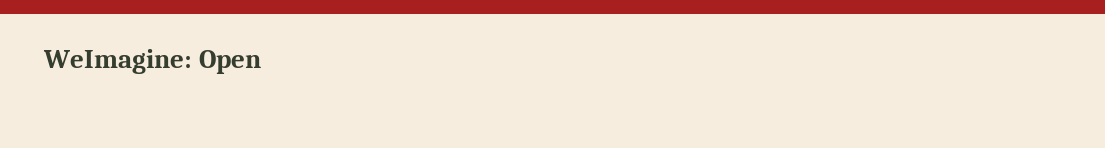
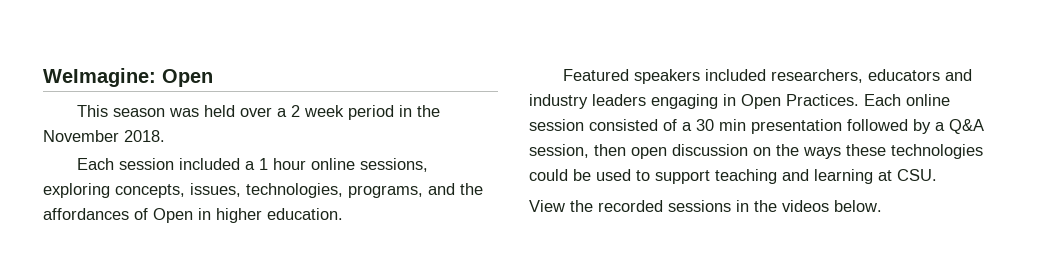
+ This season was held over a 2 week period in the November 2018.
+ Each session included a 1 hour online sessions, exploring concepts, issues, technologies, programs, and the affordances of Open in higher education.
+ Featured speakers included researchers, educators and industry leaders engaging in Open Practices. Each online session consisted of a 30 min presentation followed by a Q&A session, then open discussion on the ways these technologies could be used to support teaching and learning at CSU.
+ View the recorded sessions in the videos below.

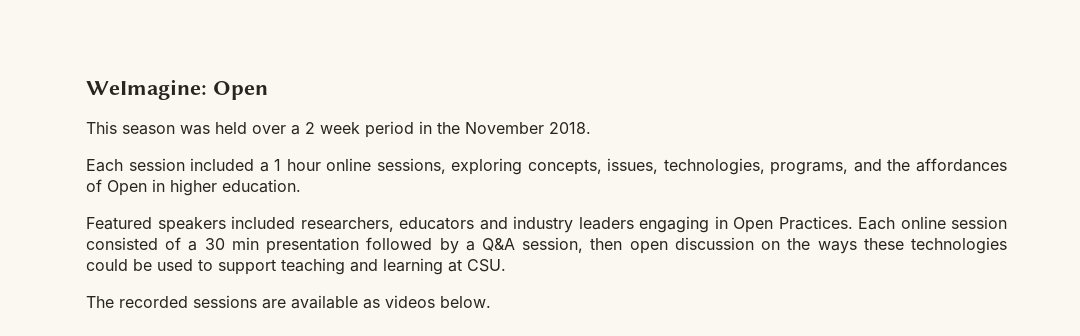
- View the recorded sessions in the videos below.
+ The recorded sessions are available as videos below.

